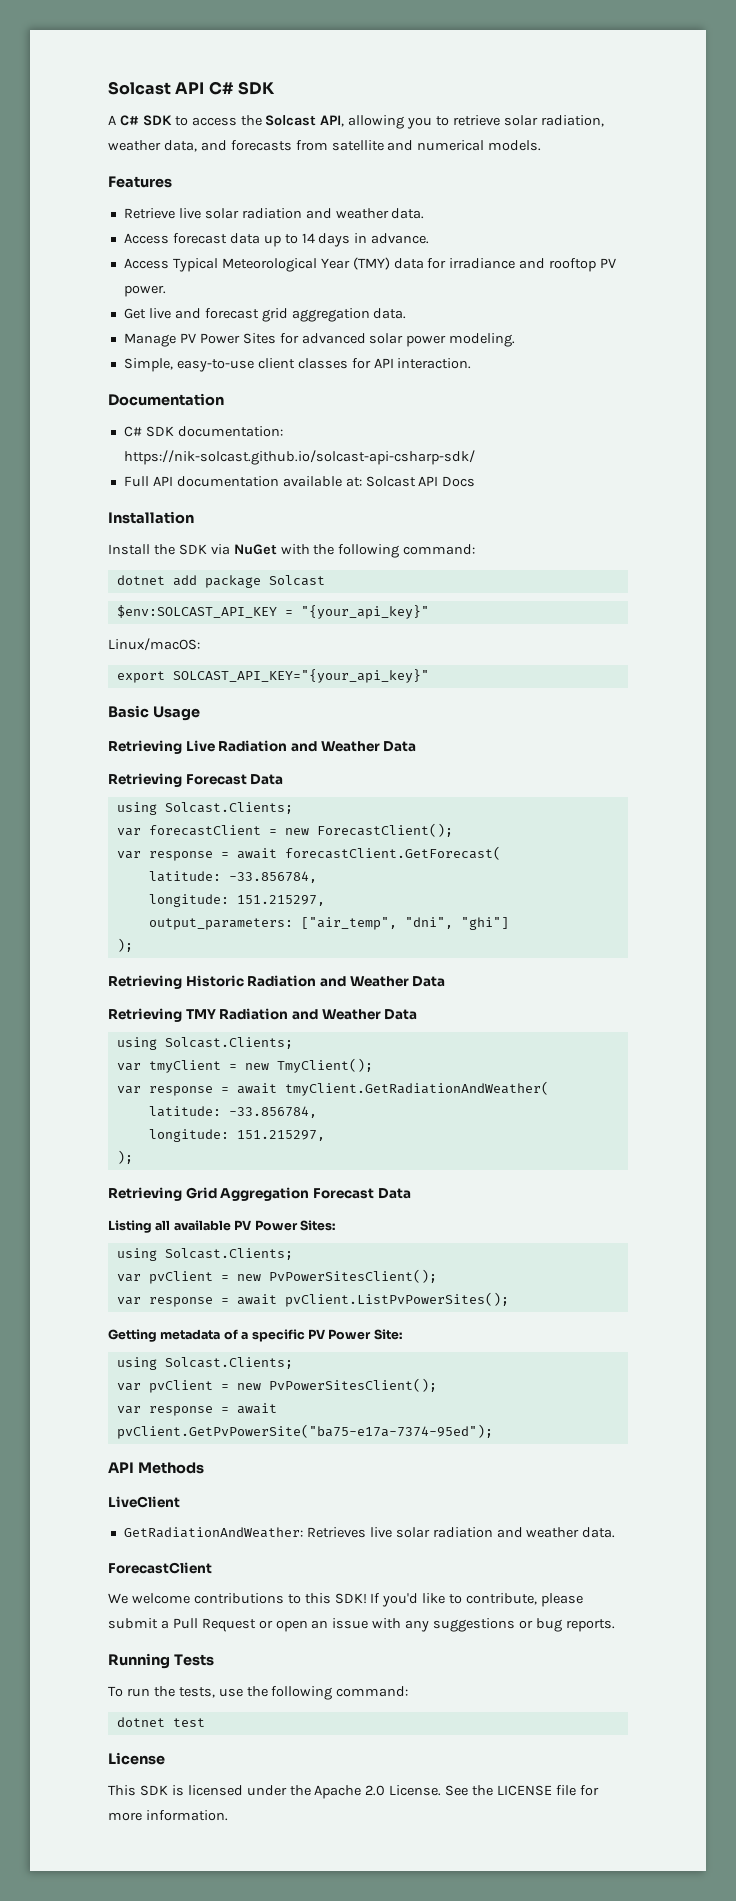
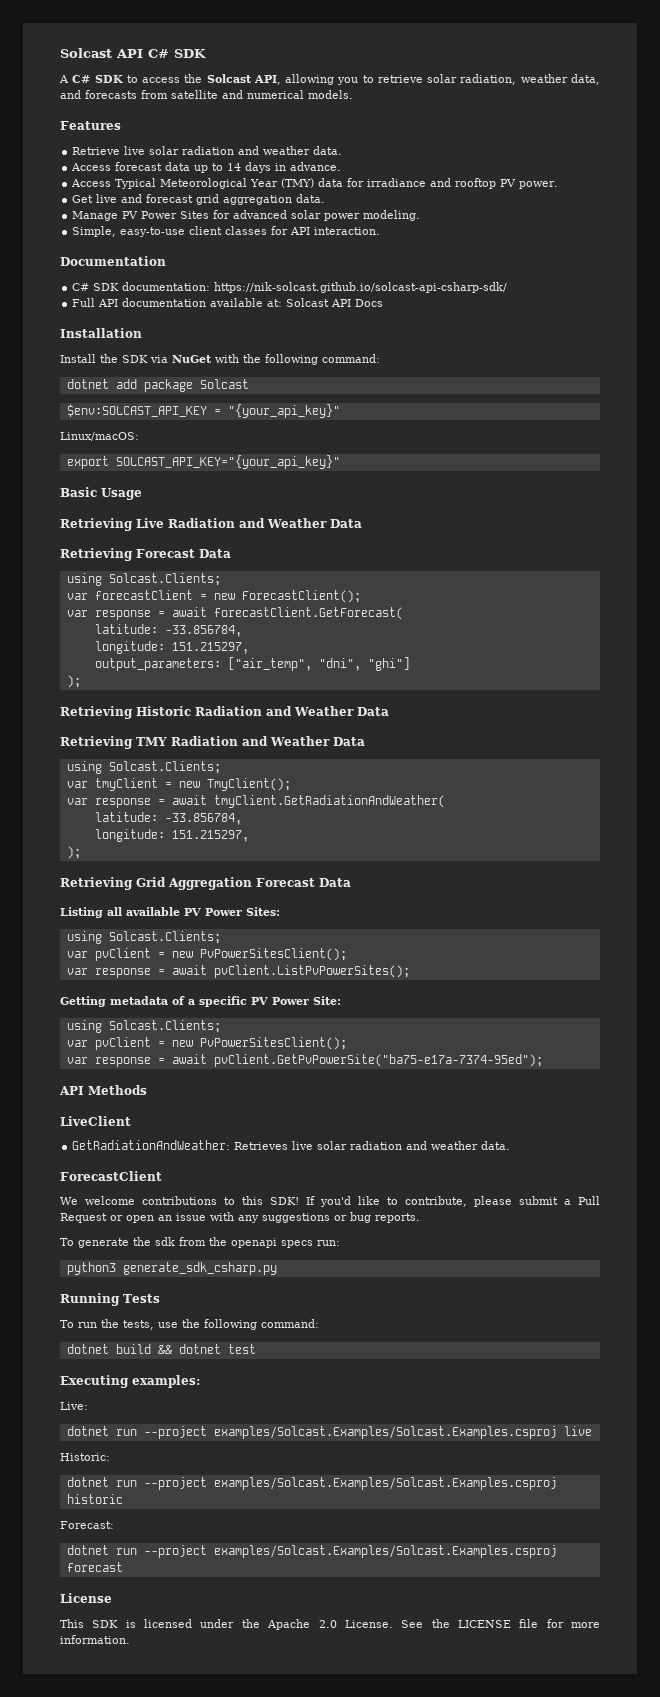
+ To generate the sdk from the openapi specs run:
+ python3 generate_sdk_csharp.py
- dotnet test
+ dotnet build && dotnet test
+ Executing examples:
+ Live:
+ dotnet run --project examples/Solcast.Examples/Solcast.Examples.csproj live
+ Historic:
+ dotnet run --project examples/Solcast.Examples/Solcast.Examples.csproj historic
+ Forecast:
+ dotnet run --project examples/Solcast.Examples/Solcast.Examples.csproj forecast

